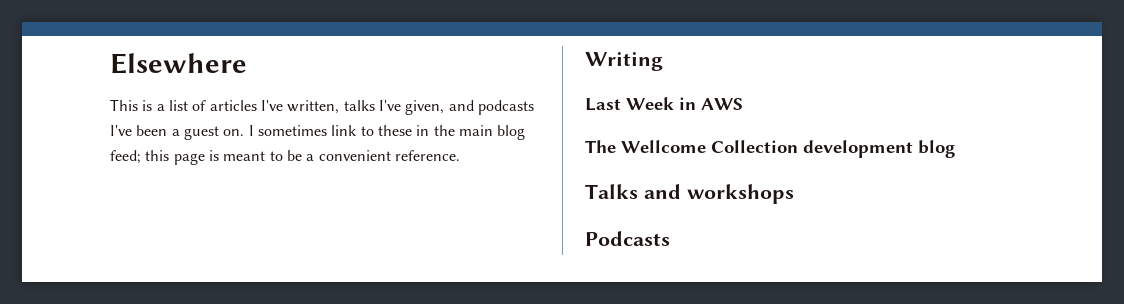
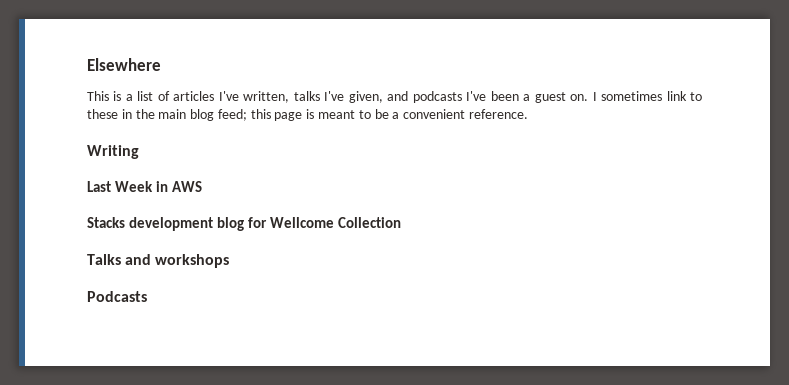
- The Wellcome Collection development blog
+ Stacks development blog for Wellcome Collection

